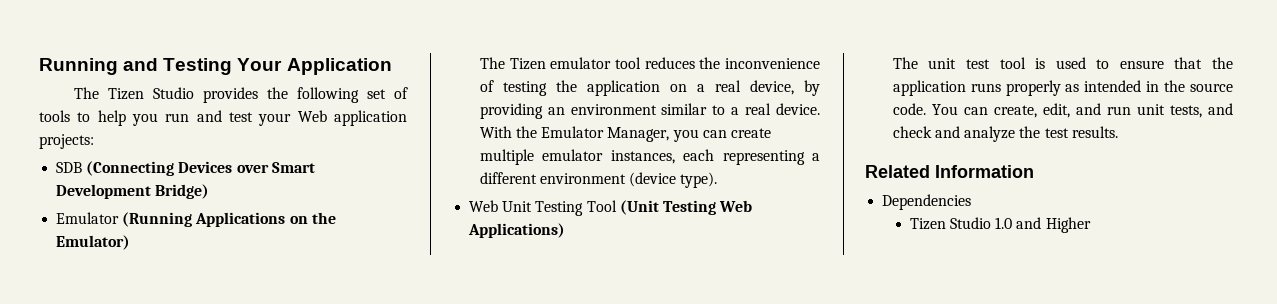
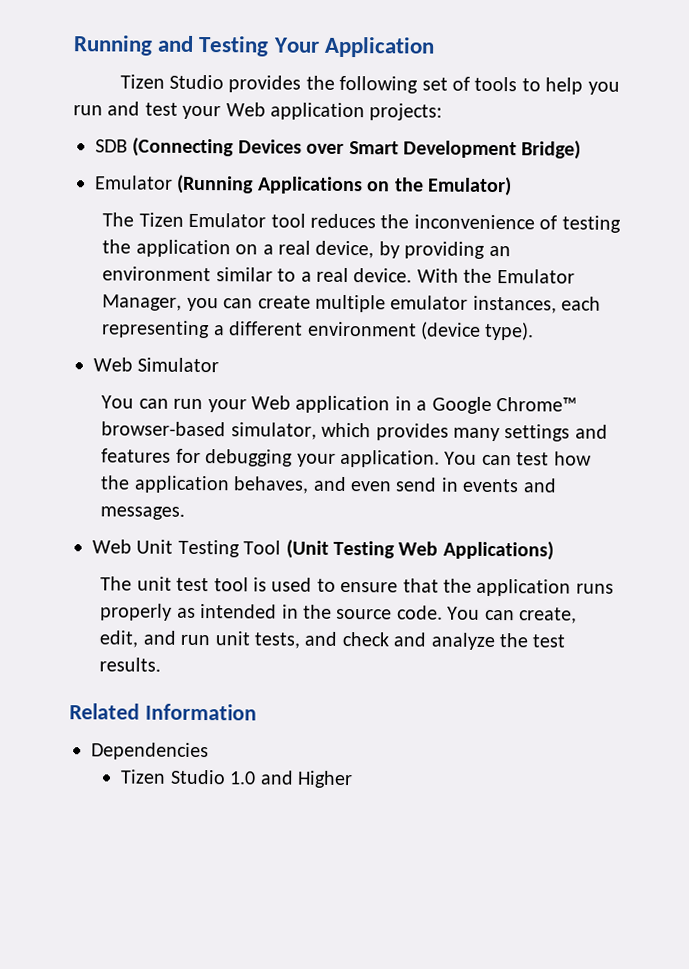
- The Tizen Studio provides the following set of tools to help you run and test your Web application projects:
+ Tizen Studio provides the following set of tools to help you run and test your Web application projects:
- The Tizen emulator tool reduces the inconvenience of testing the application on a real device, by providing an environment similar to a real device.
+ The Tizen Emulator tool reduces the inconvenience of testing the application on a real device, by providing an environment similar to a real device.
+ Web Simulator
+ You can run your Web application in a Google Chrome™ browser-based simulator, which provides many settings and features for debugging your application. You can test how the application behaves, and even send in events and messages.

